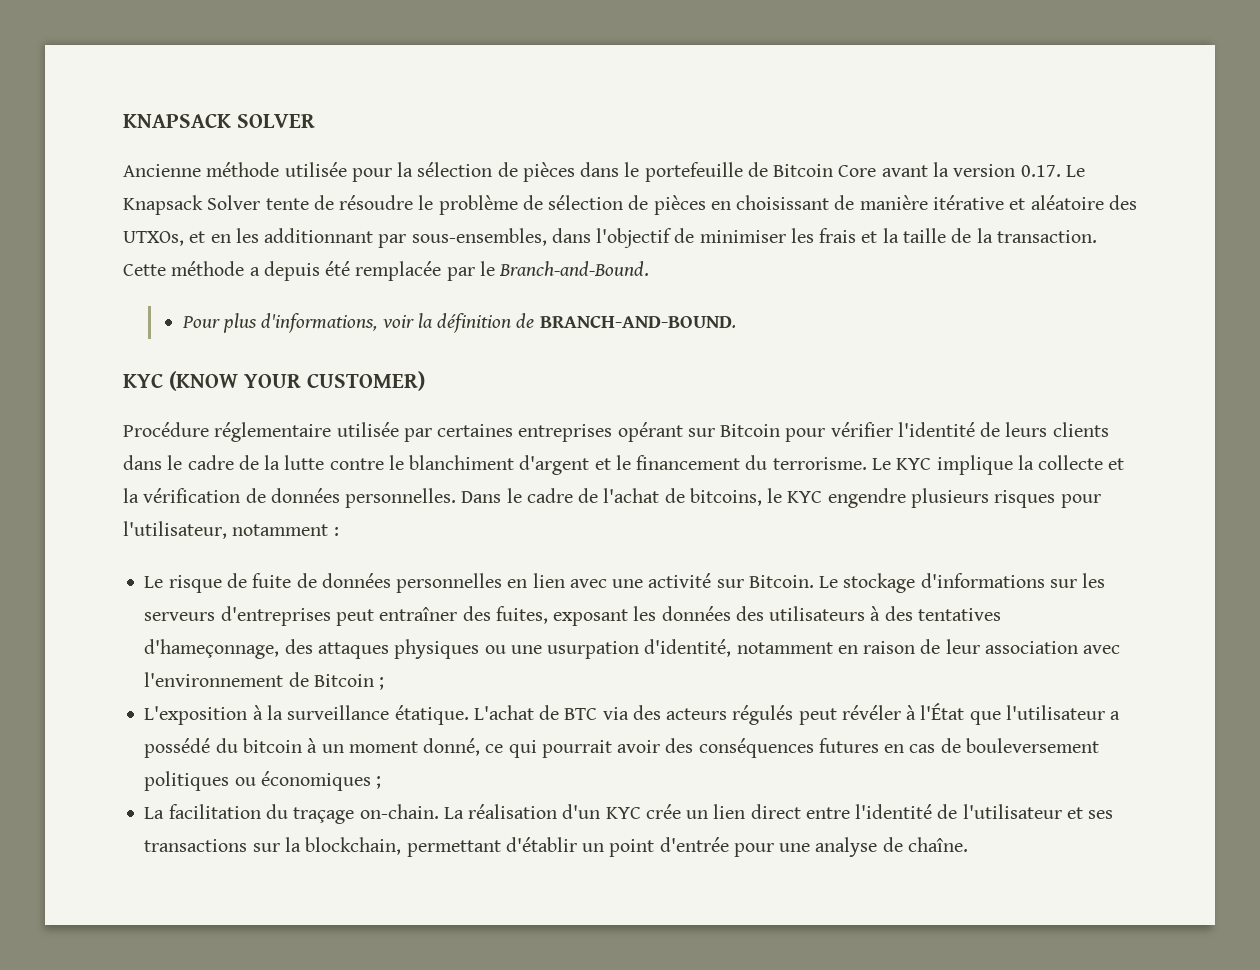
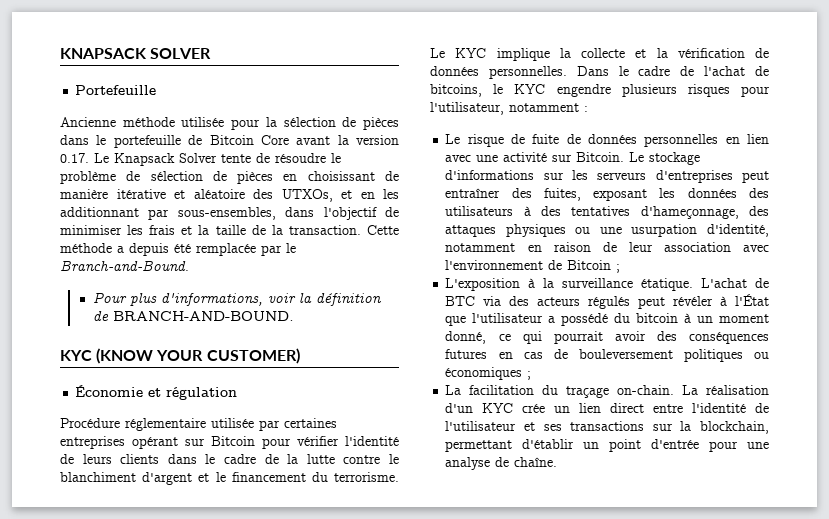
+ Portefeuille
+ Économie et régulation

